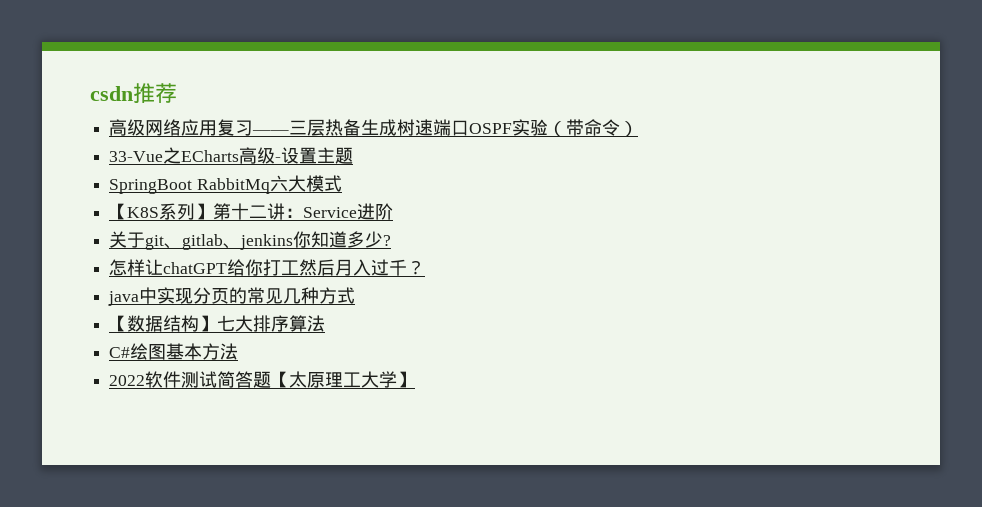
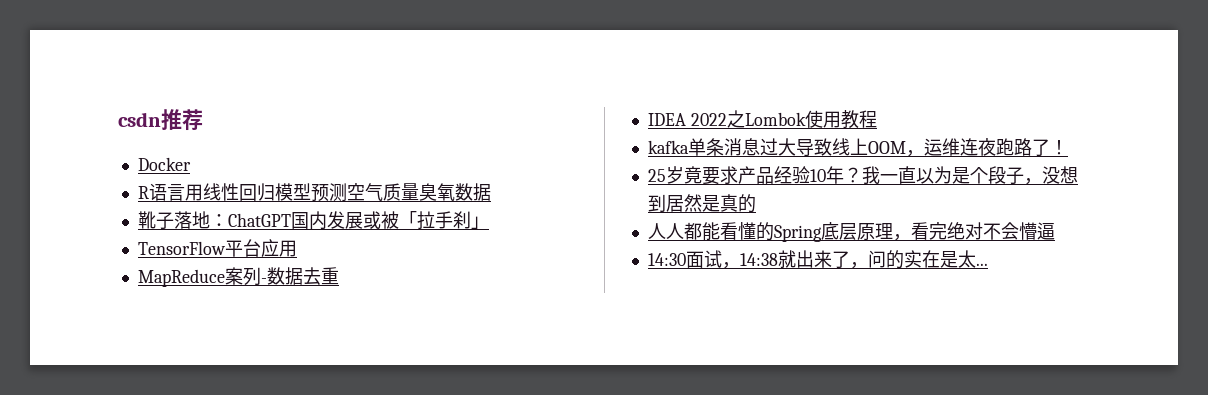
- 高级网络应用复习——三层热备生成树速端口OSPF实验（带命令）
- 33-Vue之ECharts高级-设置主题
- SpringBoot RabbitMq六大模式
- 【K8S系列】第十二讲：Service进阶
- 关于git、gitlab、jenkins你知道多少?
- 怎样让chatGPT给你打工然后月入过千？
- java中实现分页的常见几种方式
- 【数据结构】七大排序算法
- C#绘图基本方法
- 2022软件测试简答题【太原理工大学】
+ Docker
+ R语言用线性回归模型预测空气质量臭氧数据
+ 靴子落地：ChatGPT国内发展或被「拉手刹」
+ TensorFlow平台应用
+ MapReduce案列-数据去重
+ IDEA 2022之Lombok使用教程
+ kafka单条消息过大导致线上OOM，运维连夜跑路了！
+ 25岁竟要求产品经验10年？我一直以为是个段子，没想到居然是真的
+ 人人都能看懂的Spring底层原理，看完绝对不会懵逼
+ 14:30面试，14:38就出来了，问的实在是太...

